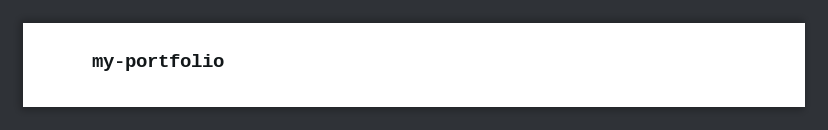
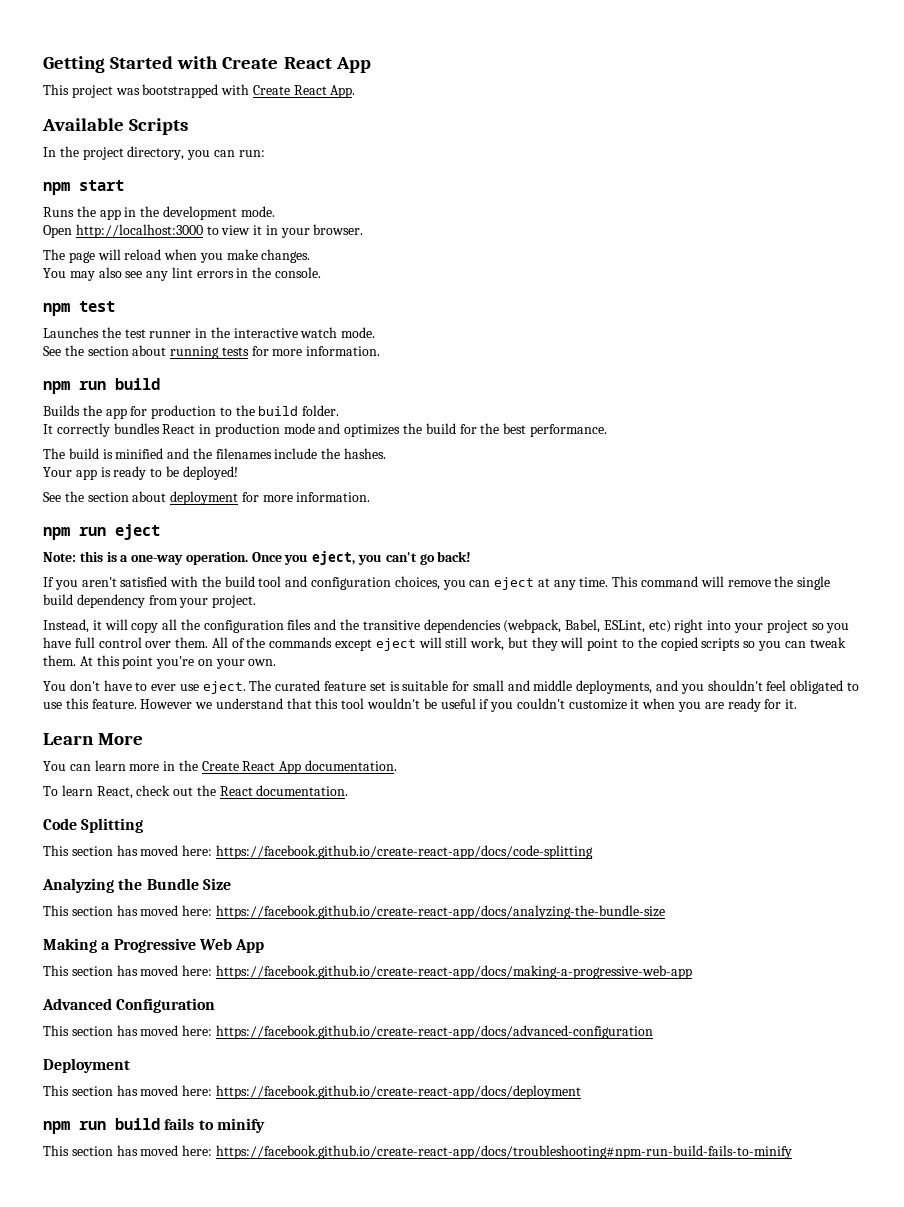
- my-portfolio
+ Getting Started with Create React App
+ This project was bootstrapped with Create React App.
+ Available Scripts
+ In the project directory, you can run:
+ npm start
+ Runs the app in the development mode.
+ Open http://localhost:3000 to view it in your browser.
+ The page will reload when you make changes.
+ You may also see any lint errors in the console.
+ npm test
+ Launches the test runner in the interactive watch mode.
+ See the section about running tests for more information.
+ npm run build
+ Builds the app for production to the build folder.
+ It correctly bundles React in production mode and optimizes the build for the best performance.
+ The build is minified and the filenames include the hashes.
+ Your app is ready to be deployed!
+ See the section about deployment for more information.
+ npm run eject
+ Note: this is a one-way operation. Once you eject, you can't go back!
+ If you aren't satisfied with the build tool and configuration choices, you can eject at any time. This command will remove the single build dependency from your project.
+ Instead, it will copy all the configuration files and the transitive dependencies (webpack, Babel, ESLint, etc) right into your project so you have full control over them. All of the commands except eject will still work, but they will point to the copied scripts so you can tweak them. At this point you're on your own.
+ You don't have to ever use eject. The curated feature set is suitable for small and middle deployments, and you shouldn't feel obligated to use this feature. However we understand that this tool wouldn't be useful if you couldn't customize it when you are ready for it.
+ Learn More
+ You can learn more in the Create React App documentation.
+ To learn React, check out the React documentation.
+ Code Splitting
+ This section has moved here: https://facebook.github.io/create-react-app/docs/code-splitting
+ Analyzing the Bundle Size
+ This section has moved here: https://facebook.github.io/create-react-app/docs/analyzing-the-bundle-size
+ Making a Progressive Web App
+ This section has moved here: https://facebook.github.io/create-react-app/docs/making-a-progressive-web-app
+ Advanced Configuration
+ This section has moved here: https://facebook.github.io/create-react-app/docs/advanced-configuration
+ Deployment
+ This section has moved here: https://facebook.github.io/create-react-app/docs/deployment
+ npm run build fails to minify
+ This section has moved here: https://facebook.github.io/create-react-app/docs/troubleshooting#npm-run-build-fails-to-minify

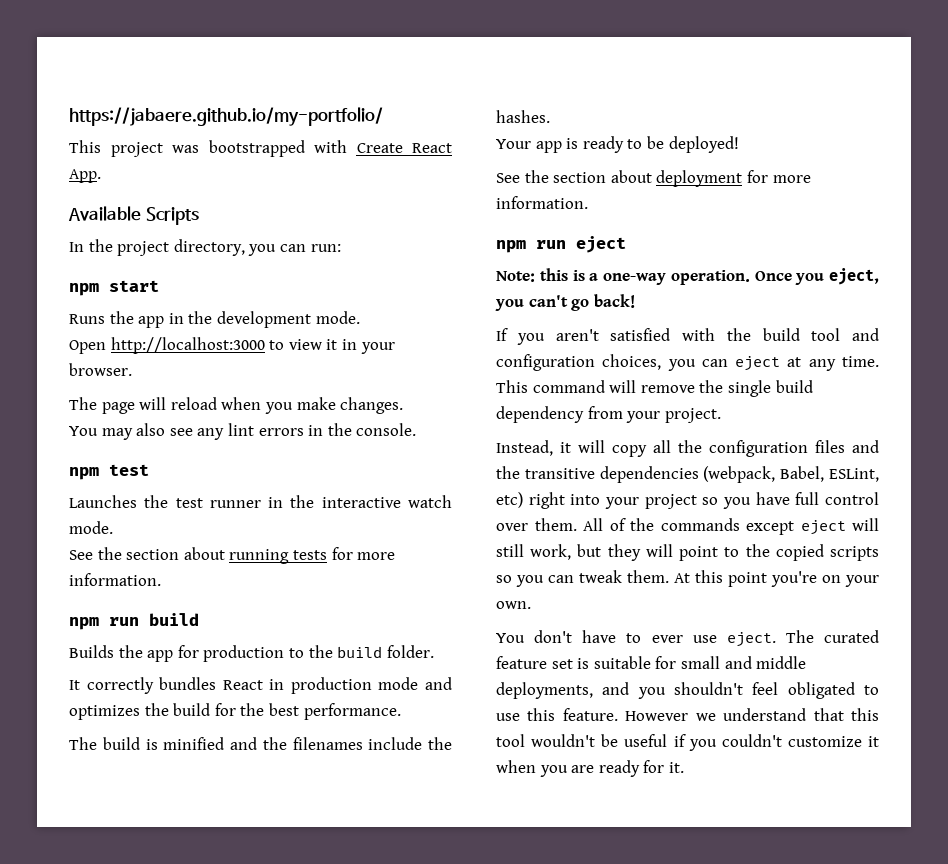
- Getting Started with Create React App
+ https://jabaere.github.io/my-portfolio/
- Learn More
- You can learn more in the Create React App documentation.
- To learn React, check out the React documentation.
- Code Splitting
- This section has moved here: https://facebook.github.io/create-react-app/docs/code-splitting
- Analyzing the Bundle Size
- This section has moved here: https://facebook.github.io/create-react-app/docs/analyzing-the-bundle-size
- Making a Progressive Web App
- This section has moved here: https://facebook.github.io/create-react-app/docs/making-a-progressive-web-app
- Advanced Configuration
- This section has moved here: https://facebook.github.io/create-react-app/docs/advanced-configuration
- Deployment
- This section has moved here: https://facebook.github.io/create-react-app/docs/deployment
- npm run build fails to minify
- This section has moved here: https://facebook.github.io/create-react-app/docs/troubleshooting#npm-run-build-fails-to-minify

